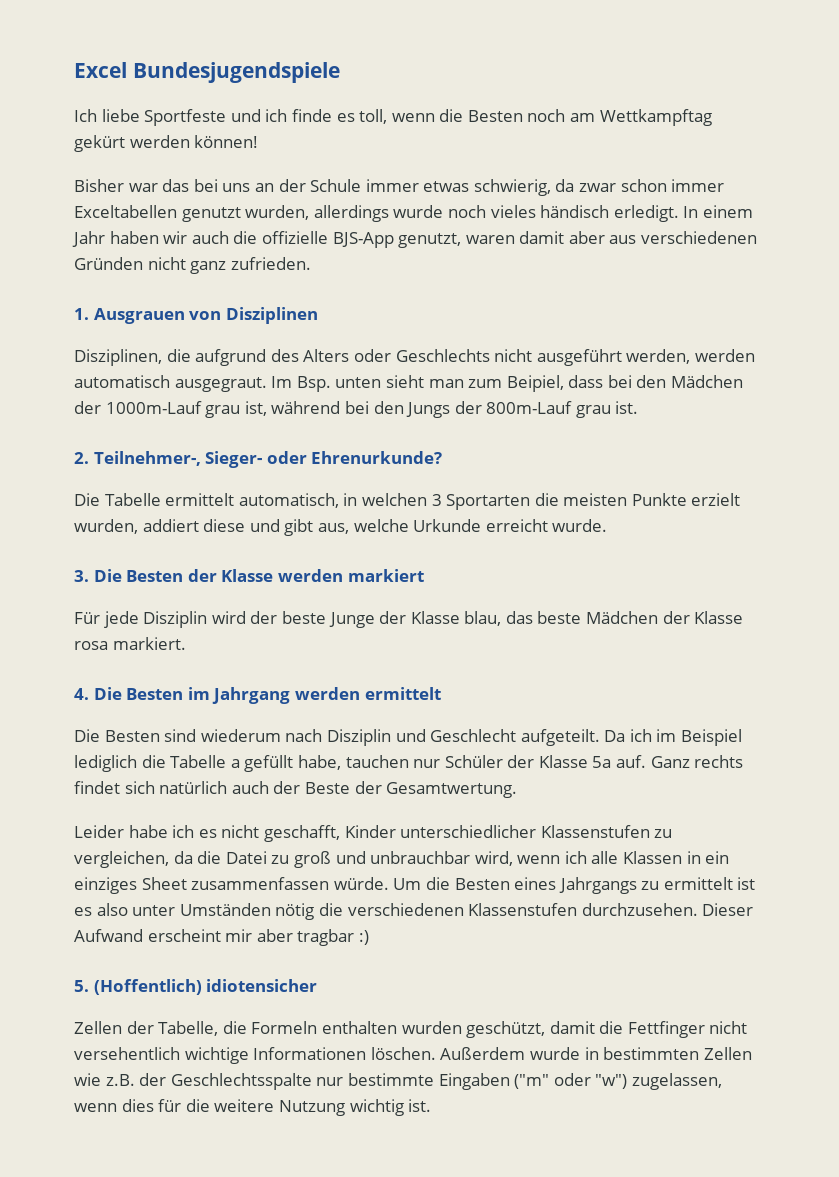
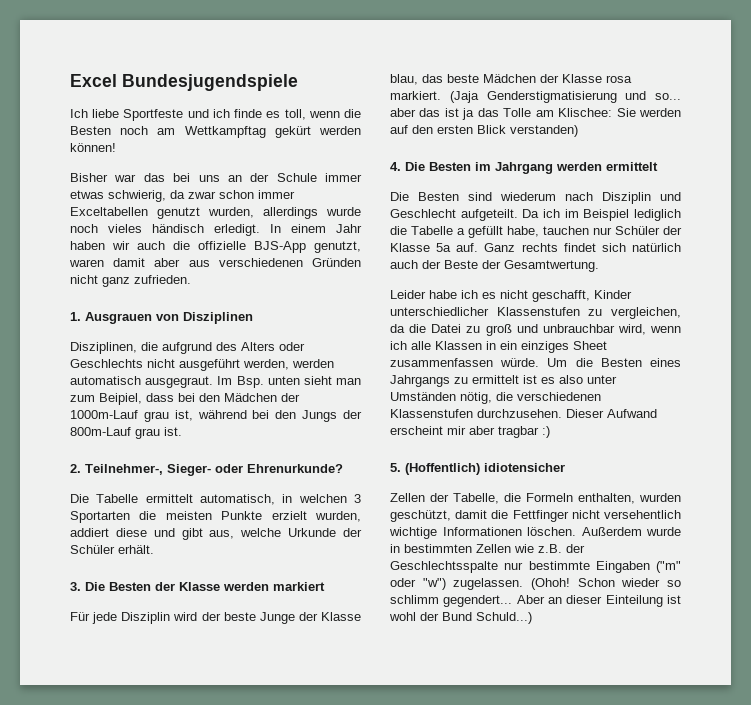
- Die Tabelle ermittelt automatisch, in welchen 3 Sportarten die meisten Punkte erzielt wurden, addiert diese und gibt aus, welche Urkunde erreicht wurde.
+ Die Tabelle ermittelt automatisch, in welchen 3 Sportarten die meisten Punkte erzielt wurden, addiert diese und gibt aus, welche Urkunde der Schüler erhält.
+ (Jaja Genderstigmatisierung und so... aber das ist ja das Tolle am Klischee: Sie werden auf den ersten Blick verstanden)
- Um die Besten eines Jahrgangs zu ermittelt ist es also unter Umständen nötig die verschiedenen Klassenstufen durchzusehen.
+ Um die Besten eines Jahrgangs zu ermittelt ist es also unter Umständen nötig, die verschiedenen Klassenstufen durchzusehen.
- Zellen der Tabelle, die Formeln enthalten wurden geschützt, damit die Fettfinger nicht versehentlich wichtige Informationen löschen.
+ Zellen der Tabelle, die Formeln enthalten, wurden geschützt, damit die Fettfinger nicht versehentlich wichtige Informationen löschen.
- Außerdem wurde in bestimmten Zellen wie z.B. der Geschlechtsspalte nur bestimmte Eingaben ("m" oder "w") zugelassen, wenn dies für die weitere Nutzung wichtig ist.
+ Außerdem wurde in bestimmten Zellen wie z.B. der Geschlechtsspalte nur bestimmte Eingaben ("m" oder "w") zugelassen. (Ohoh! Schon wieder so schlimm gegendert... Aber an dieser Einteilung ist wohl der Bund Schuld...)

